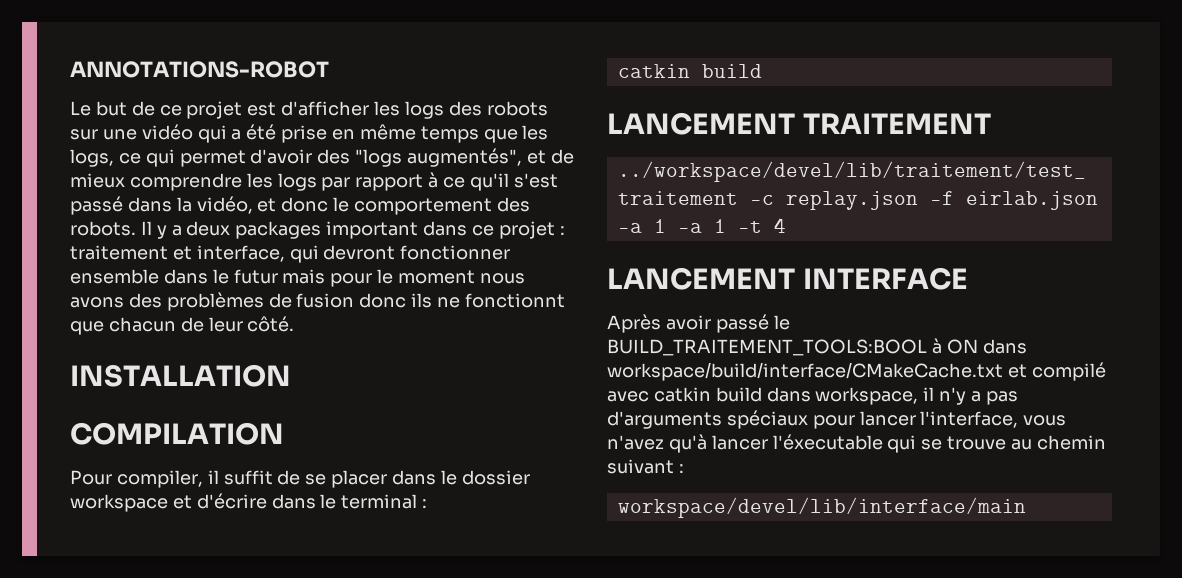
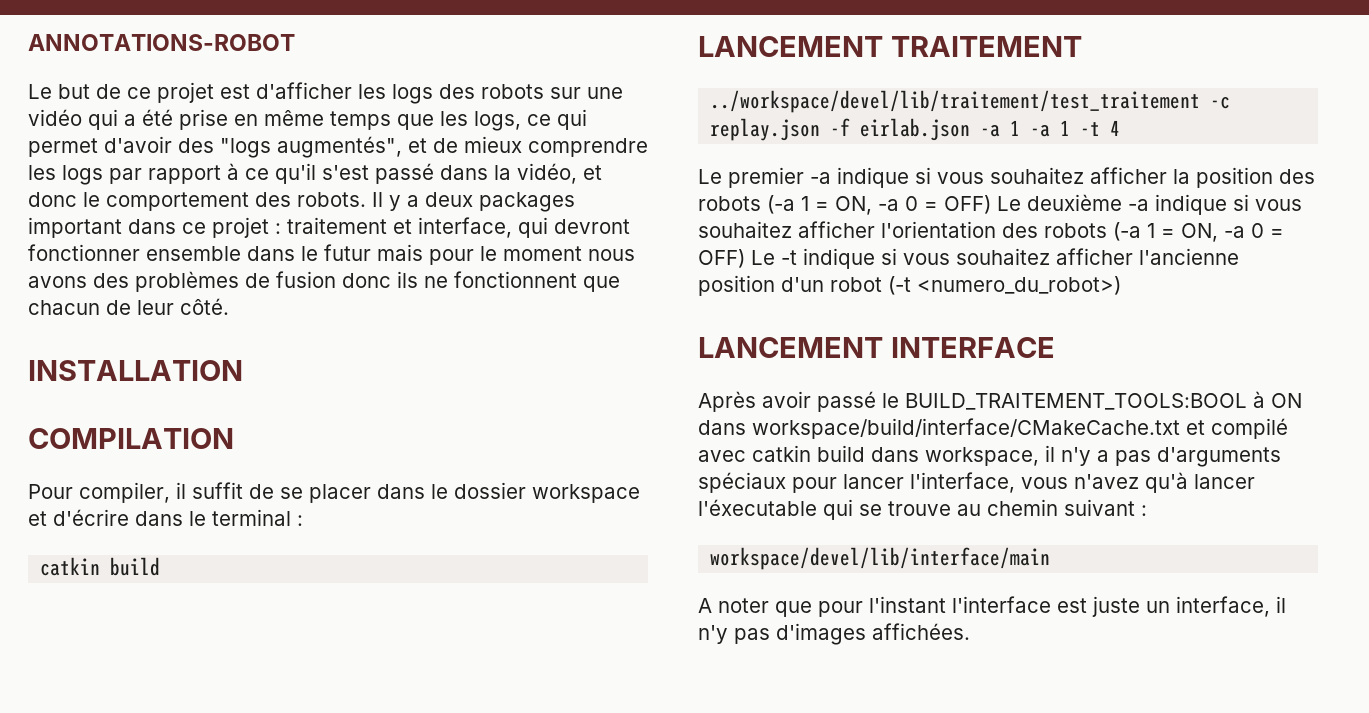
- Il y a deux packages important dans ce projet : traitement et interface, qui devront fonctionner ensemble dans le futur mais pour le moment nous avons des problèmes de fusion donc ils ne fonctionnt que chacun de leur côté.
+ Il y a deux packages important dans ce projet : traitement et interface, qui devront fonctionner ensemble dans le futur mais pour le moment nous avons des problèmes de fusion donc ils ne fonctionnent que chacun de leur côté.
+ Le premier -a indique si vous souhaitez afficher la position des robots (-a 1 = ON, -a 0 = OFF) Le deuxième -a indique si vous souhaitez afficher l'orientation des robots (-a 1 = ON, -a 0 = OFF) Le -t indique si vous souhaitez afficher l'ancienne position d'un robot (-t <numero_du_robot>)
+ A noter que pour l'instant l'interface est juste un interface, il n'y pas d'images affichées.

